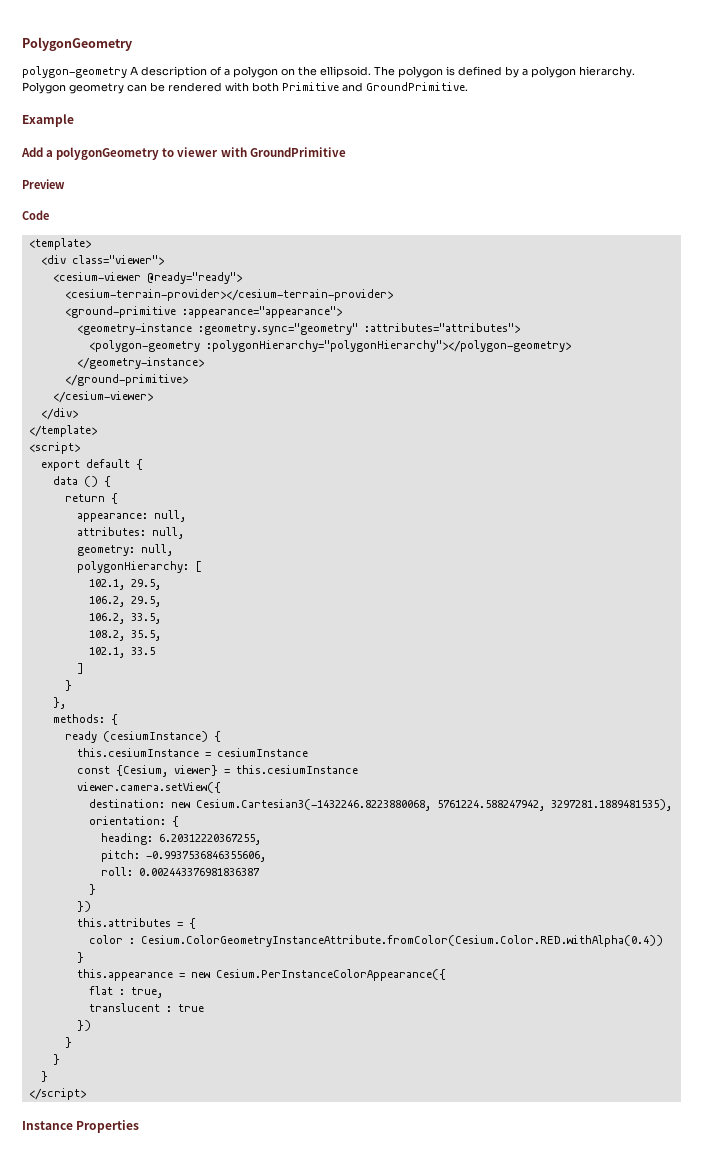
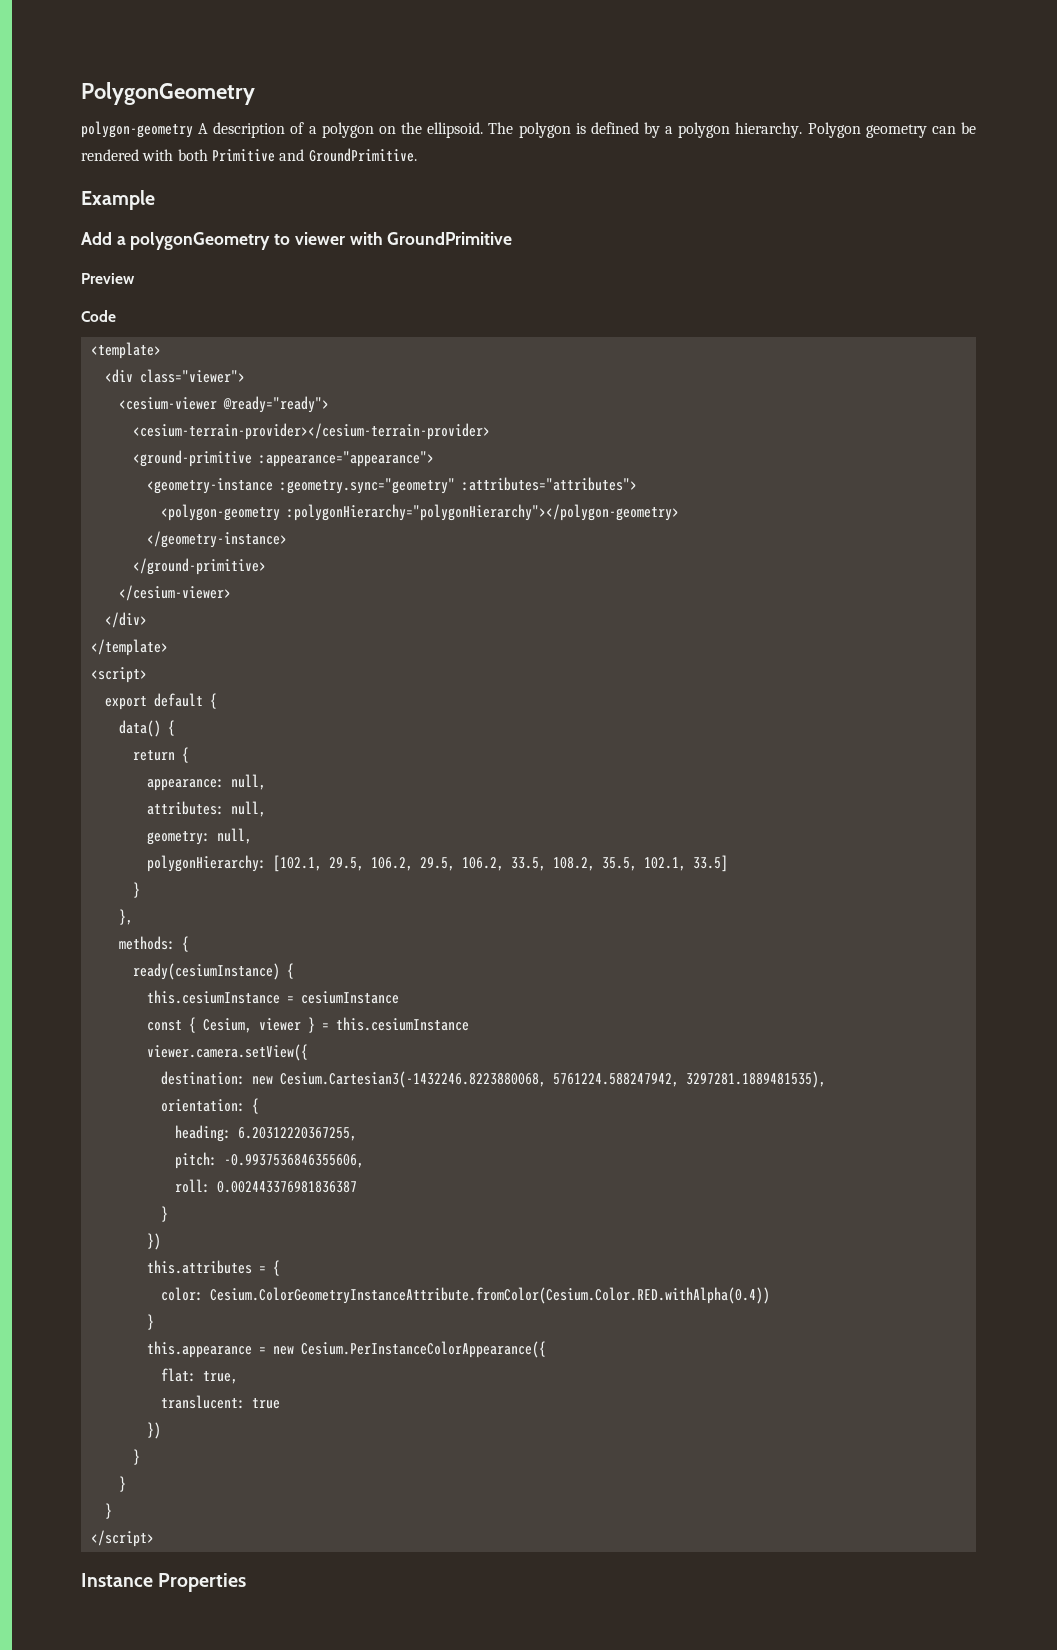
- data () {
+ data() {
- polygonHierarchy: [
- 102.1, 29.5,
- 106.2, 29.5,
- 106.2, 33.5,
- 108.2, 35.5,
- 102.1, 33.5
- ]
+ polygonHierarchy: [102.1, 29.5, 106.2, 29.5, 106.2, 33.5, 108.2, 35.5, 102.1, 33.5]
- ready (cesiumInstance) {
+ ready(cesiumInstance) {
- const {Cesium, viewer} = this.cesiumInstance
+ const { Cesium, viewer } = this.cesiumInstance
- color : Cesium.ColorGeometryInstanceAttribute.fromColor(Cesium.Color.RED.withAlpha(0.4))
+ color: Cesium.ColorGeometryInstanceAttribute.fromColor(Cesium.Color.RED.withAlpha(0.4))
- flat : true,
+ flat: true,
- translucent : true
+ translucent: true

